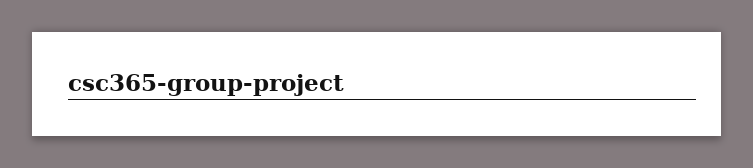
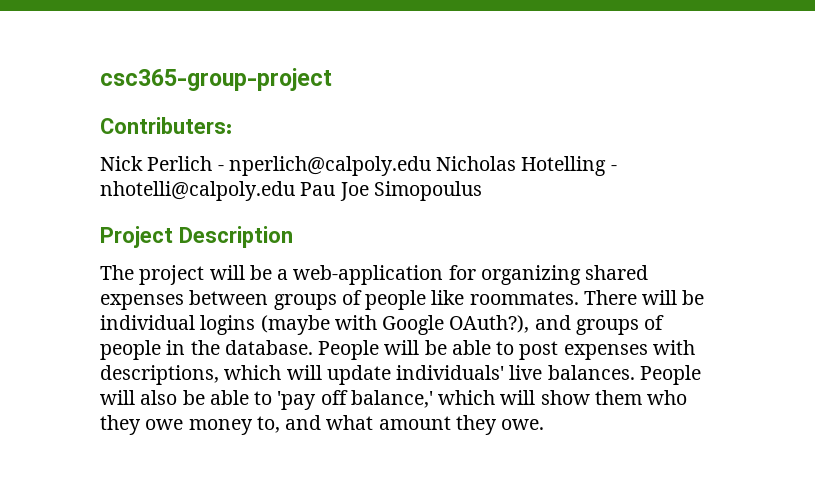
+ Contributers:
+ Nick Perlich - nperlich@calpoly.edu Nicholas Hotelling - nhotelli@calpoly.edu Pau Joe Simopoulus
+ Project Description
+ The project will be a web-application for organizing shared expenses between groups of people like roommates. There will be individual logins (maybe with Google OAuth?), and groups of people in the database. People will be able to post expenses with descriptions, which will update individuals' live balances. People will also be able to 'pay off balance,' which will show them who they owe money to, and what amount they owe.

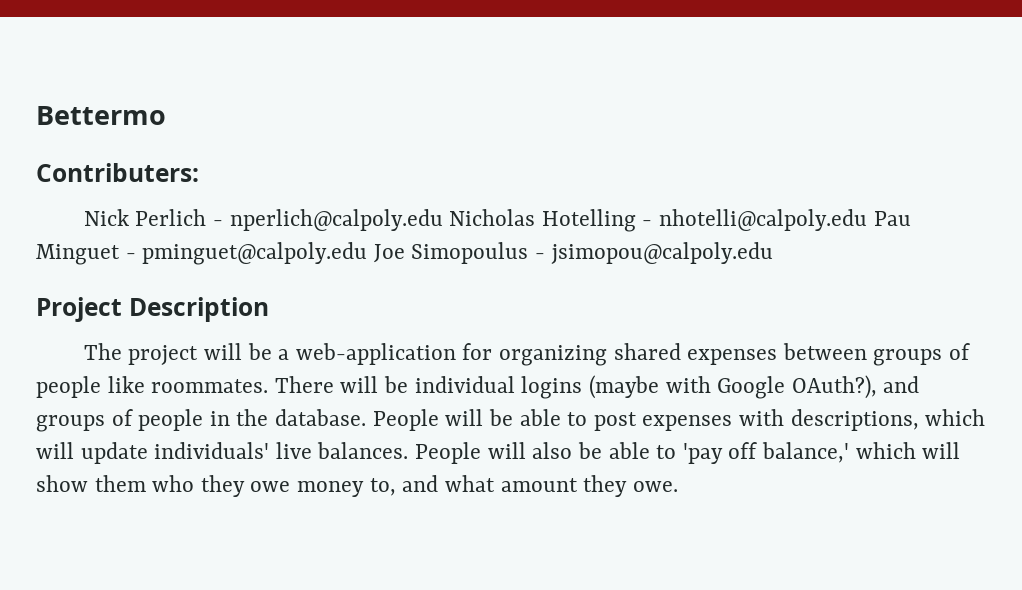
- csc365-group-project
+ Bettermo
- Nick Perlich - nperlich@calpoly.edu Nicholas Hotelling - nhotelli@calpoly.edu Pau Joe Simopoulus
+ Nick Perlich - nperlich@calpoly.edu Nicholas Hotelling - nhotelli@calpoly.edu Pau Minguet - pminguet@calpoly.edu Joe Simopoulus - jsimopou@calpoly.edu

